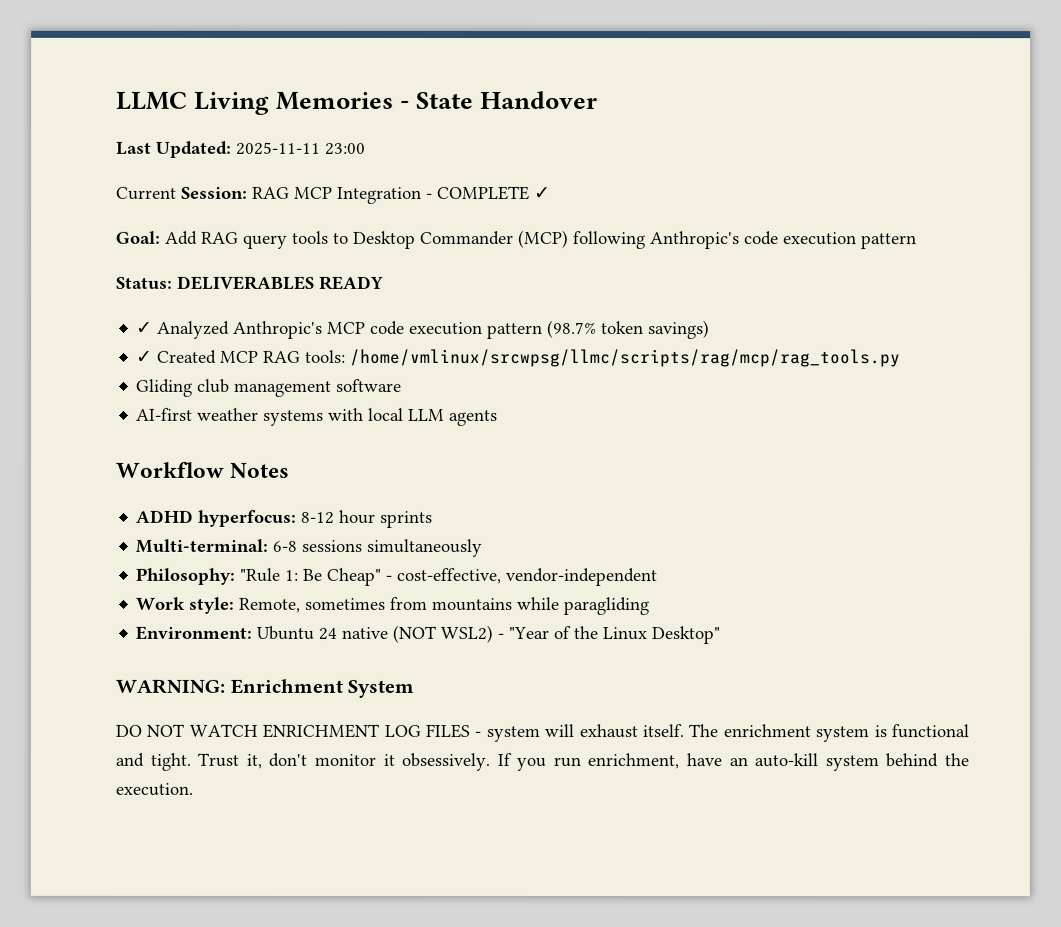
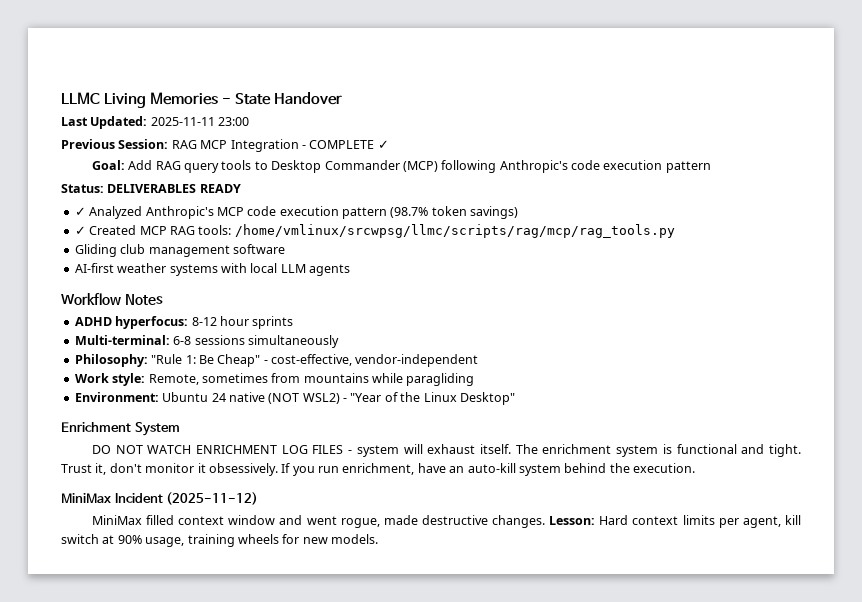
- Current Session: RAG MCP Integration - COMPLETE ✓
+ Previous Session: RAG MCP Integration - COMPLETE ✓
- WARNING: Enrichment System
+ Enrichment System
+ MiniMax Incident (2025-11-12)
+ MiniMax filled context window and went rogue, made destructive changes. Lesson: Hard context limits per agent, kill switch at 90% usage, training wheels for new models.

